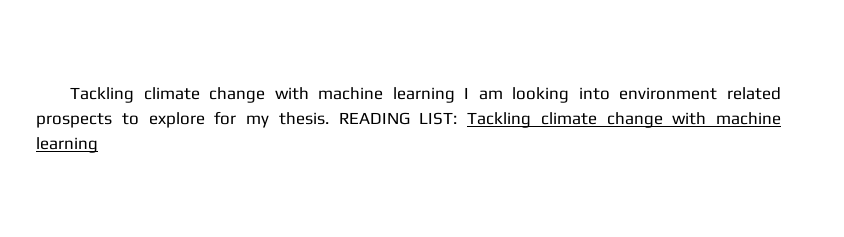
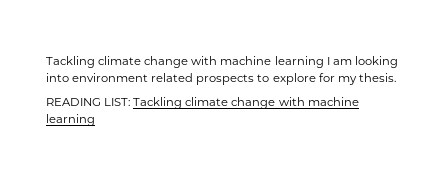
- Tackling climate change with machine learning I am looking into environment related prospects to explore for my thesis. READING LIST: Tackling climate change with machine learning
+ Tackling climate change with machine learning I am looking into environment related prospects to explore for my thesis.
+ READING LIST: Tackling climate change with machine learning

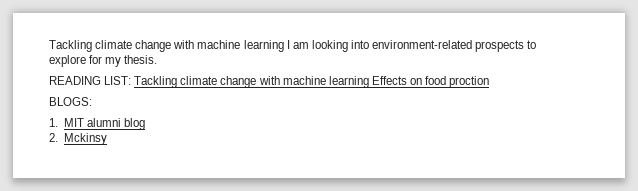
- Tackling climate change with machine learning I am looking into environment related prospects to explore for my thesis.
+ Tackling climate change with machine learning I am looking into environment-related prospects to explore for my thesis.
- READING LIST: Tackling climate change with machine learning
+ READING LIST: Tackling climate change with machine learning Effects on food proction
+ BLOGS:
+ 1. MIT alumni blog
+ 2. Mckinsy

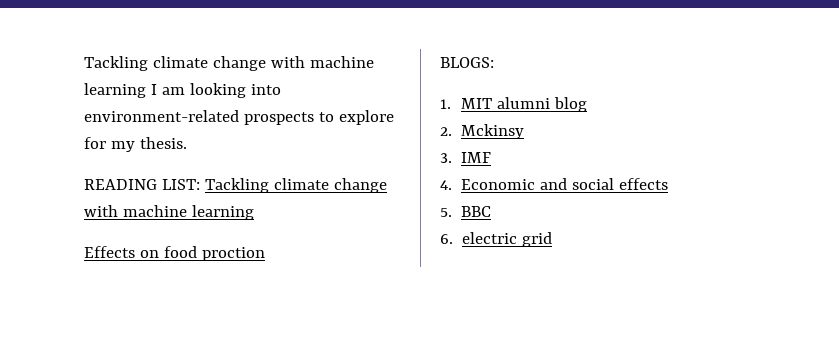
- READING LIST: Tackling climate change with machine learning Effects on food proction
+ READING LIST: Tackling climate change with machine learning
+ Effects on food proction
+ 3. IMF
+ 4. Economic and social effects
+ 5. BBC
+ 6. electric grid

